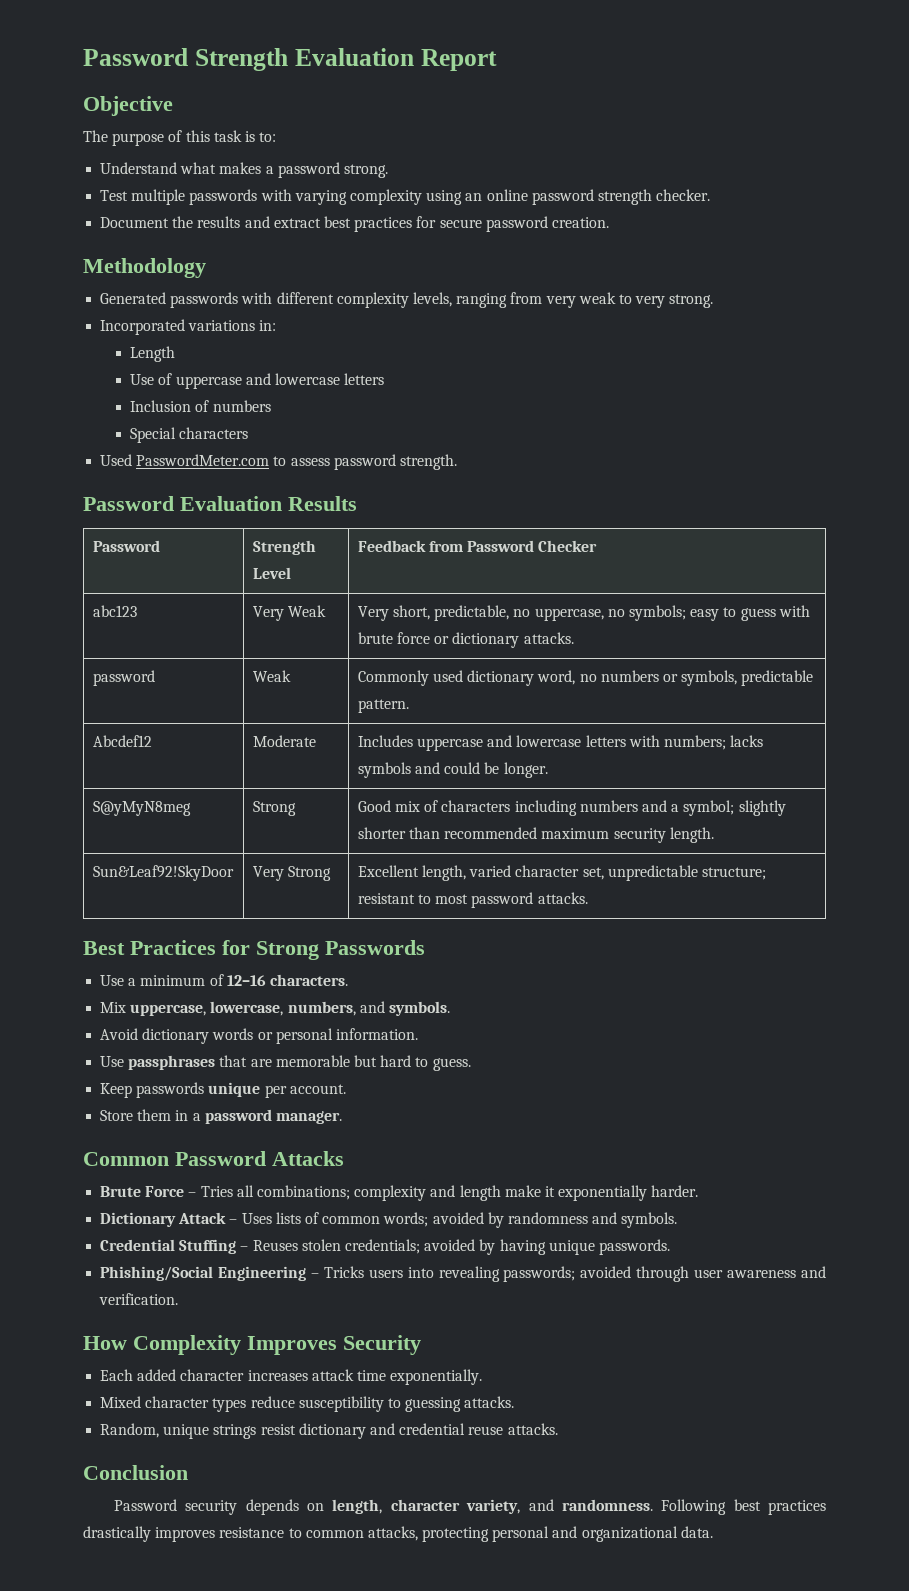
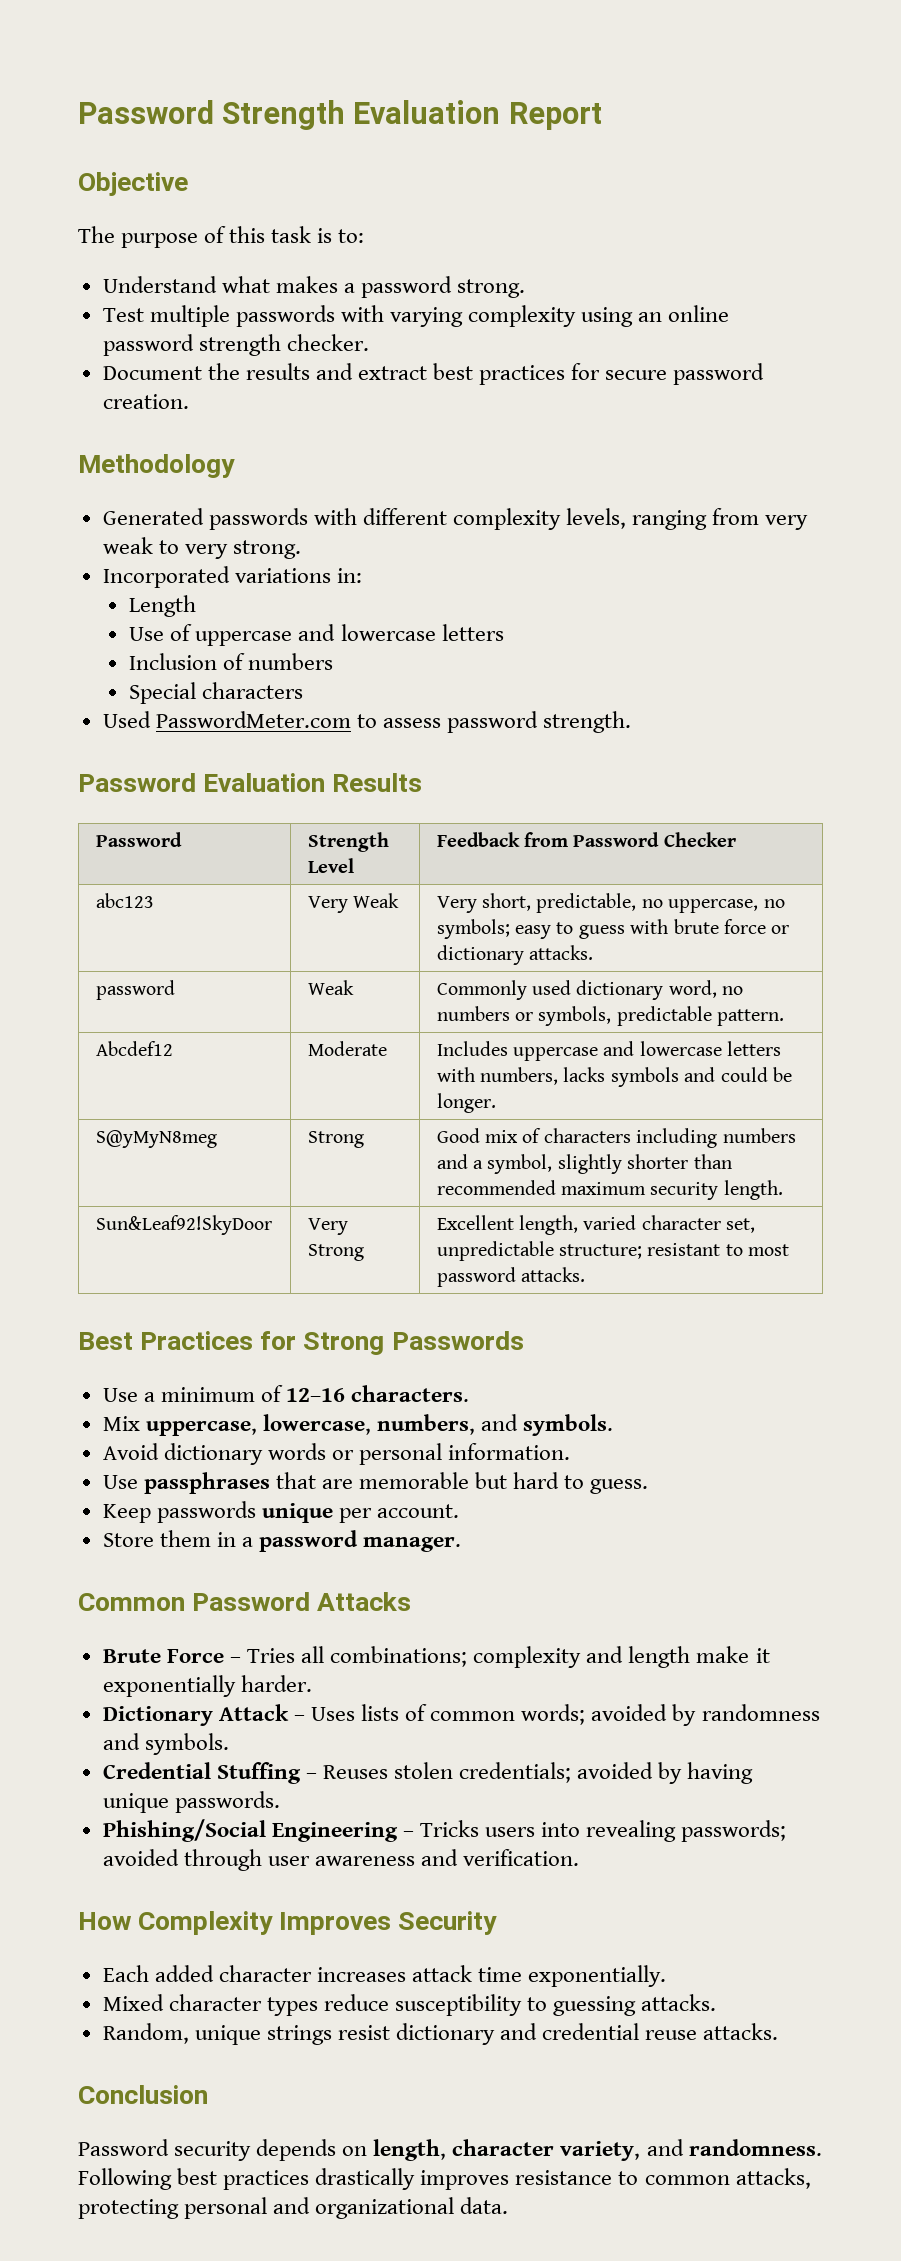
- Abcdef12 | Moderate | Includes uppercase and lowercase letters with numbers; lacks symbols and could be longer.
+ Abcdef12 | Moderate | Includes uppercase and lowercase letters with numbers, lacks symbols and could be longer.
- S@yMyN8meg | Strong | Good mix of characters including numbers and a symbol; slightly shorter than recommended maximum security length.
+ S@yMyN8meg | Strong | Good mix of characters including numbers and a symbol, slightly shorter than recommended maximum security length.

